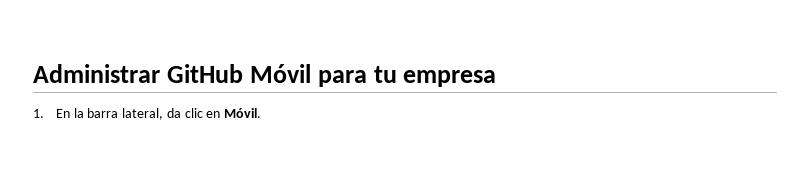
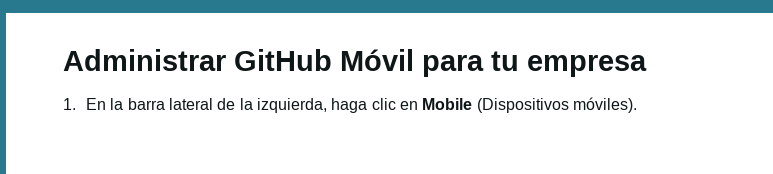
- 1. En la barra lateral, da clic en Móvil.
+ 1. En la barra lateral de la izquierda, haga clic en Mobile (Dispositivos móviles).

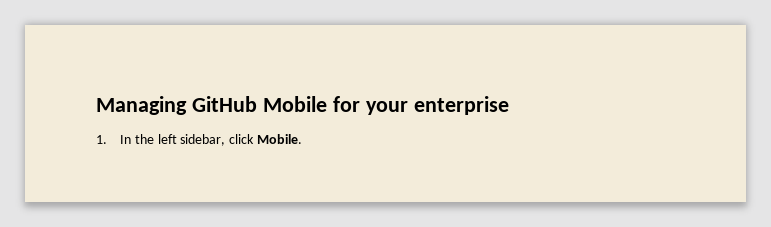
- Administrar GitHub Móvil para tu empresa
- 1. En la barra lateral de la izquierda, haga clic en Mobile (Dispositivos móviles).
+ Managing GitHub Mobile for your enterprise
+ 1. In the left sidebar, click Mobile.

